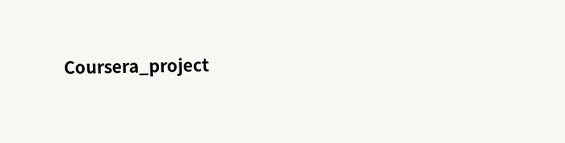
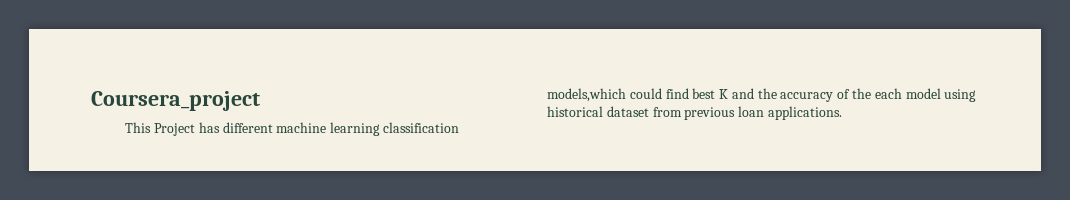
+ This Project has different machine learning classification models,which could find best K and the accuracy of the each model using historical dataset from previous loan applications.

